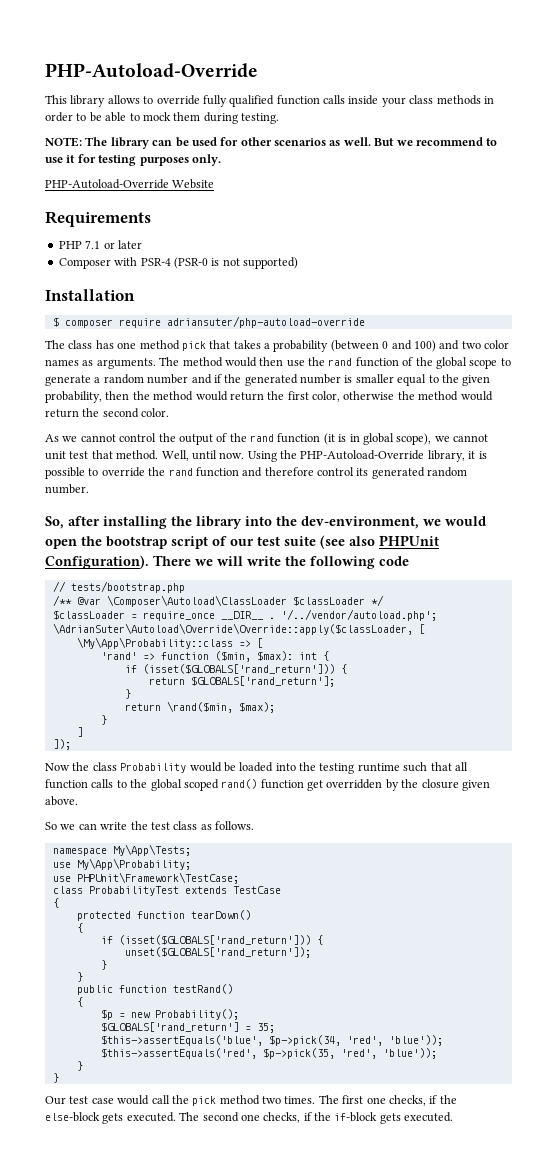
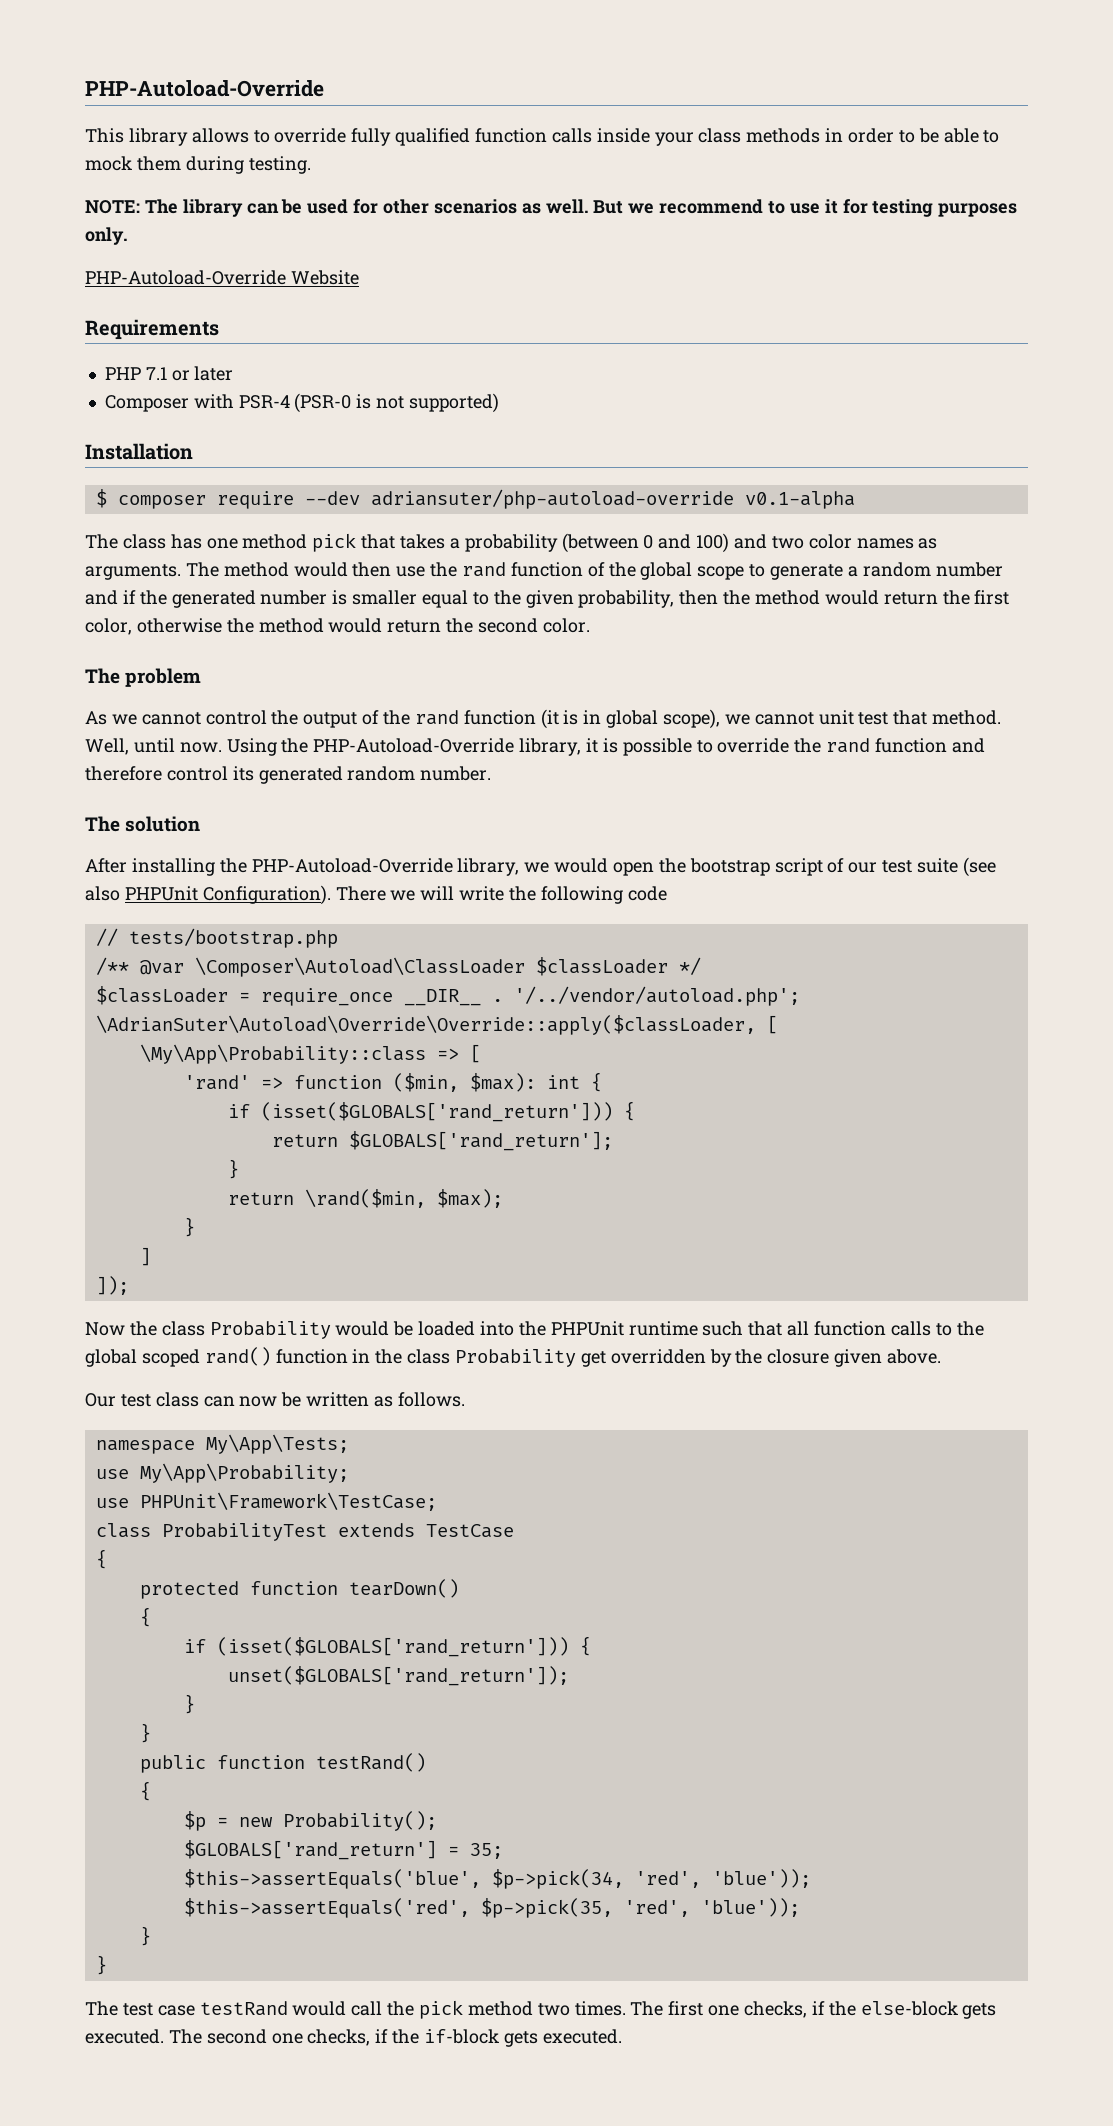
- $ composer require adriansuter/php-autoload-override
+ $ composer require --dev adriansuter/php-autoload-override v0.1-alpha
+ The problem
- So, after installing the library into the dev-environment, we would open the bootstrap script of our test suite (see also PHPUnit Configuration).
+ The solution
+ After installing the PHP-Autoload-Override library, we would open the bootstrap script of our test suite (see also PHPUnit Configuration).
- Now the class Probability would be loaded into the testing runtime such that all function calls to the global scoped rand() function get overridden by the closure given above.
+ Now the class Probability would be loaded into the PHPUnit runtime such that all function calls to the global scoped rand() function in the class Probability get overridden by the closure given above.
- So we can write the test class as follows.
+ Our test class can now be written as follows.
- Our test case would call the pick method two times.
+ The test case testRand would call the pick method two times.

